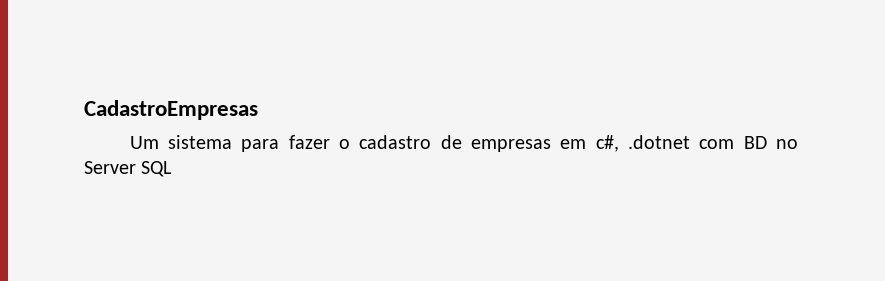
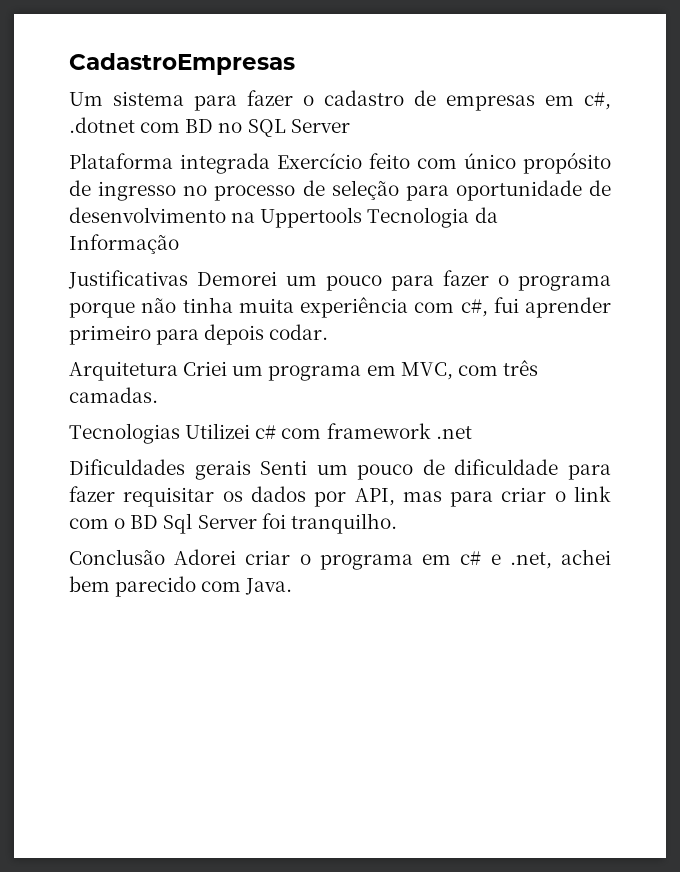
- Um sistema para fazer o cadastro de empresas em c#, .dotnet com BD no Server SQL
+ Um sistema para fazer o cadastro de empresas em c#, .dotnet com BD no SQL Server
+ Plataforma integrada Exercício feito com único propósito de ingresso no processo de seleção para oportunidade de desenvolvimento na Uppertools Tecnologia da Informação
+ Justificativas Demorei um pouco para fazer o programa porque não tinha muita experiência com c#, fui aprender primeiro para depois codar.
+ Arquitetura Criei um programa em MVC, com três camadas.
+ Tecnologias Utilizei c# com framework .net
+ Dificuldades gerais Senti um pouco de dificuldade para fazer requisitar os dados por API, mas para criar o link com o BD Sql Server foi tranquilho.
+ Conclusão Adorei criar o programa em c# e .net, achei bem parecido com Java.

